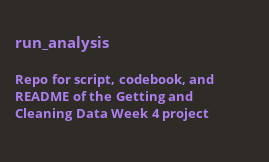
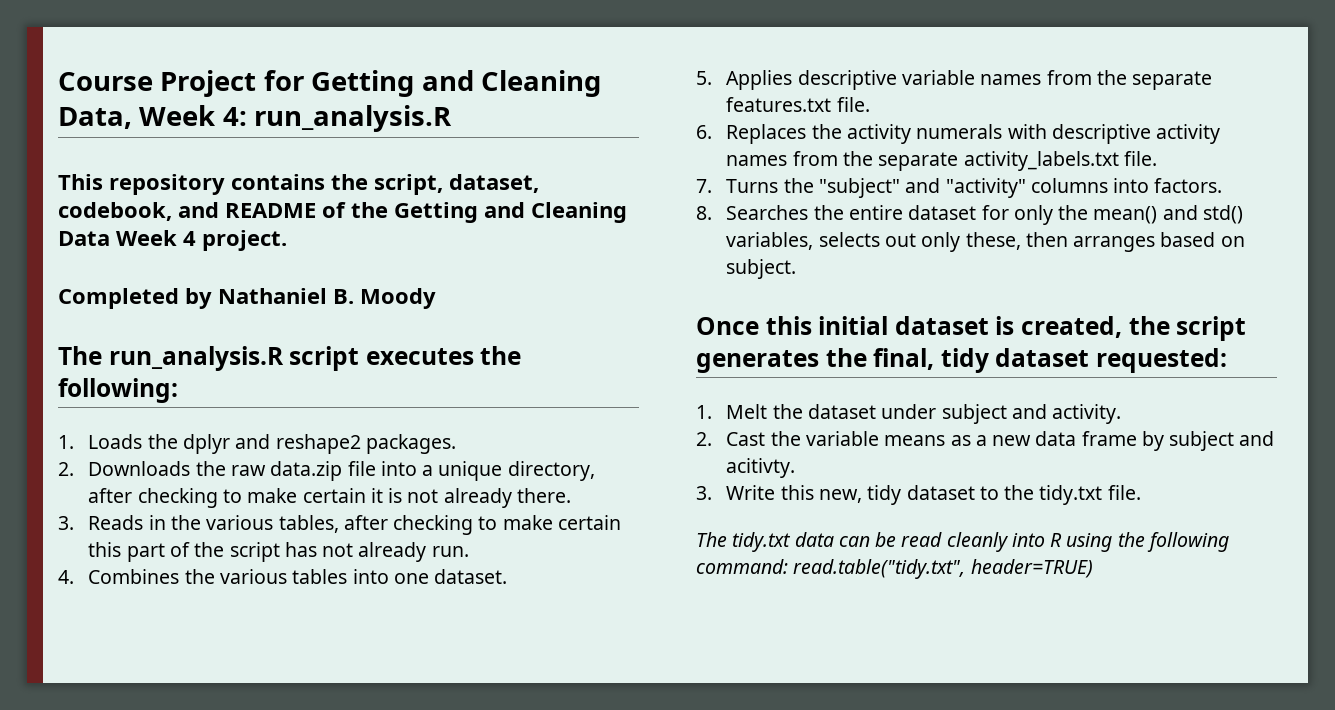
- run_analysis
- Repo for script, codebook, and README of the Getting and Cleaning Data Week 4 project
+ Course Project for Getting and Cleaning Data, Week 4: run_analysis.R
+ This repository contains the script, dataset, codebook, and README of the Getting and Cleaning Data Week 4 project.
+ Completed by Nathaniel B. Moody
+ The run_analysis.R script executes the following:
+ 1. Loads the dplyr and reshape2 packages.
+ 2. Downloads the raw data.zip file into a unique directory, after checking to make certain it is not already there.
+ 3. Reads in the various tables, after checking to make certain this part of the script has not already run.
+ 4. Combines the various tables into one dataset.
+ 5. Applies descriptive variable names from the separate features.txt file.
+ 6. Replaces the activity numerals with descriptive activity names from the separate activity_labels.txt file.
+ 7. Turns the "subject" and "activity" columns into factors.
+ 8. Searches the entire dataset for only the mean() and std() variables, selects out only these, then arranges based on subject.
+ Once this initial dataset is created, the script generates the final, tidy dataset requested:
+ 1. Melt the dataset under subject and activity.
+ 2. Cast the variable means as a new data frame by subject and acitivty.
+ 3. Write this new, tidy dataset to the tidy.txt file.
+ The tidy.txt data can be read cleanly into R using the following command: read.table("tidy.txt", header=TRUE)

